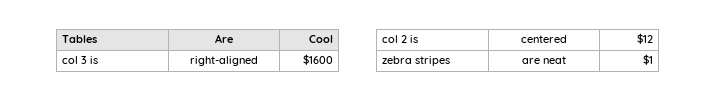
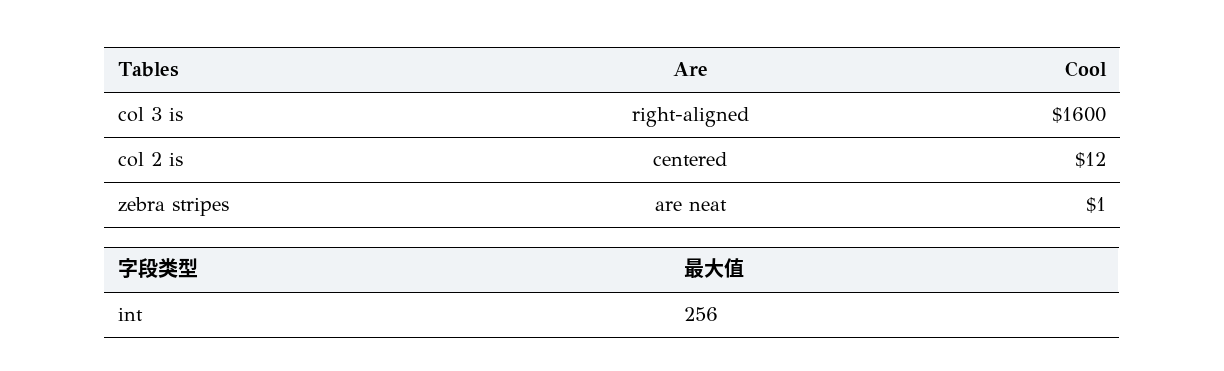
+ 字段类型 | 最大值
+ int | 256

